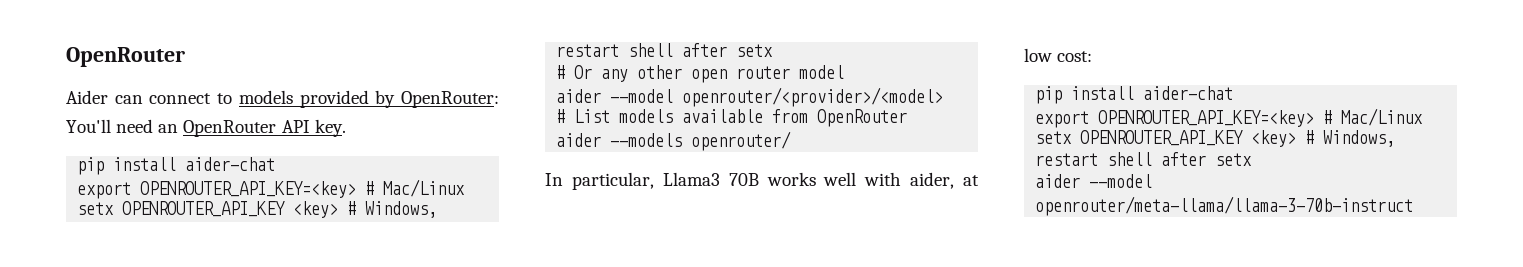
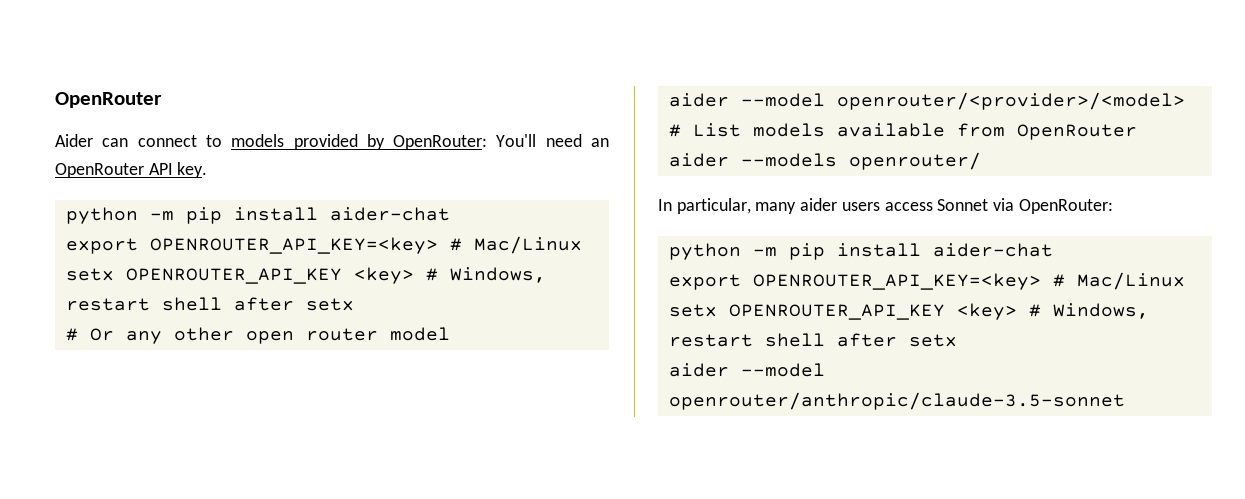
  Aider can connect to models provided by OpenRouter: You'll need an OpenRouter API key.
- pip install aider-chat
+ python -m pip install aider-chat
- In particular, Llama3 70B works well with aider, at low cost:
- pip install aider-chat
+ In particular, many aider users access Sonnet via OpenRouter:
+ python -m pip install aider-chat
- aider --model openrouter/meta-llama/llama-3-70b-instruct
+ aider --model openrouter/anthropic/claude-3.5-sonnet

